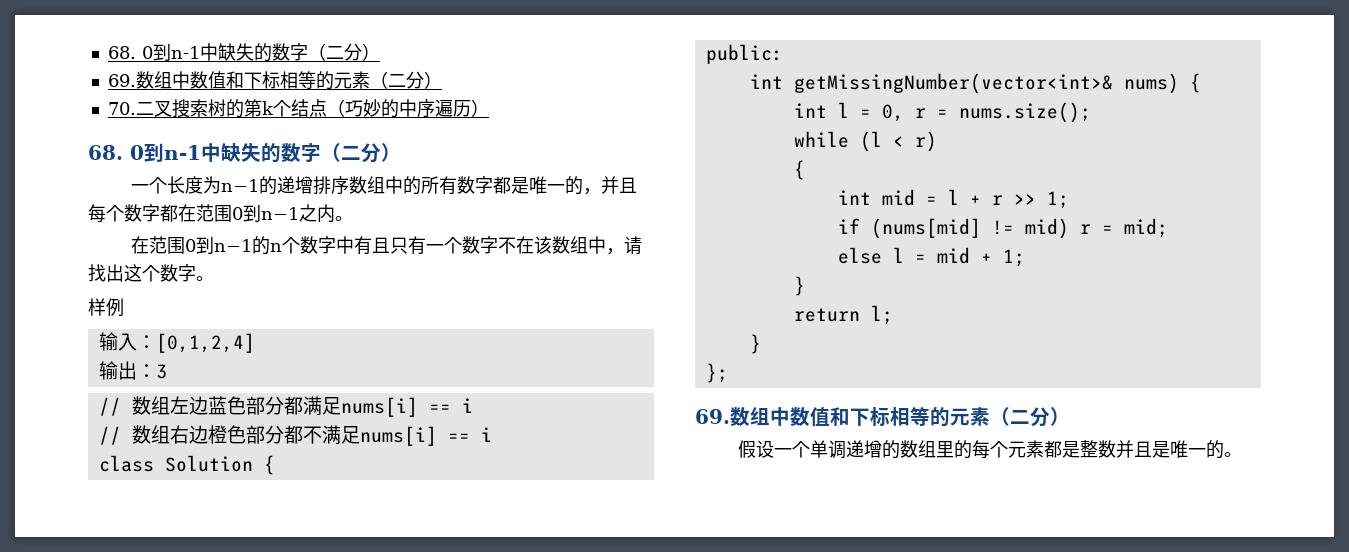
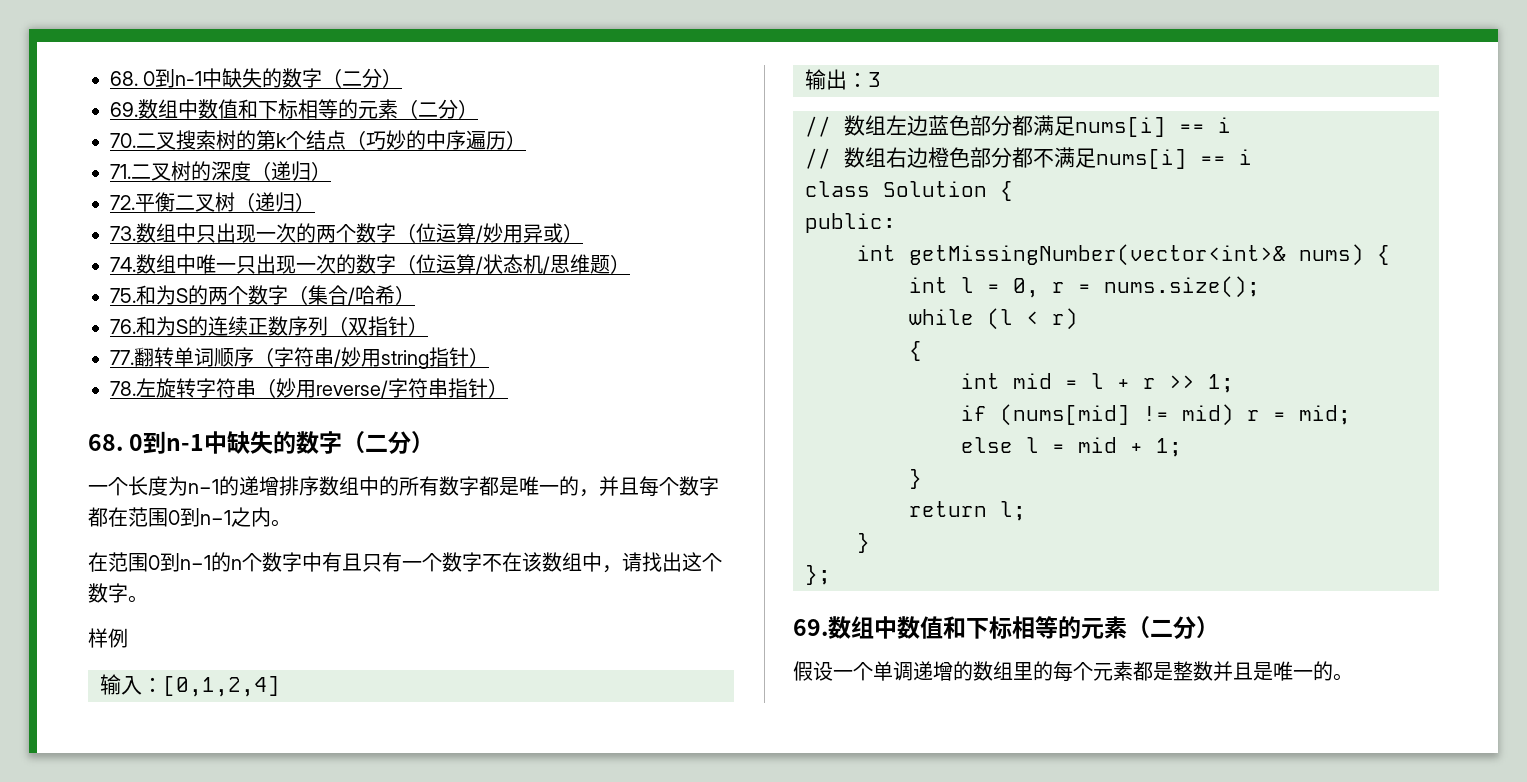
+ 71.二叉树的深度（递归）
+ 72.平衡二叉树（递归）
+ 73.数组中只出现一次的两个数字（位运算/妙用异或）
+ 74.数组中唯一只出现一次的数字（位运算/状态机/思维题）
+ 75.和为S的两个数字（集合/哈希）
+ 76.和为S的连续正数序列（双指针）
+ 77.翻转单词顺序（字符串/妙用string指针）
+ 78.左旋转字符串（妙用reverse/字符串指针）

